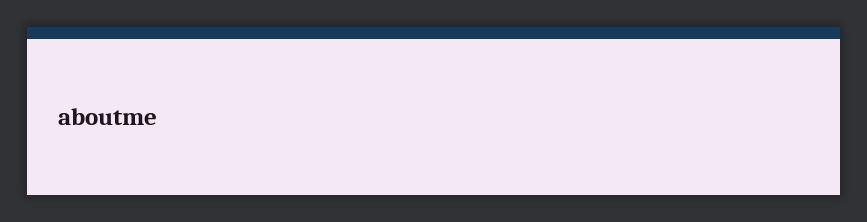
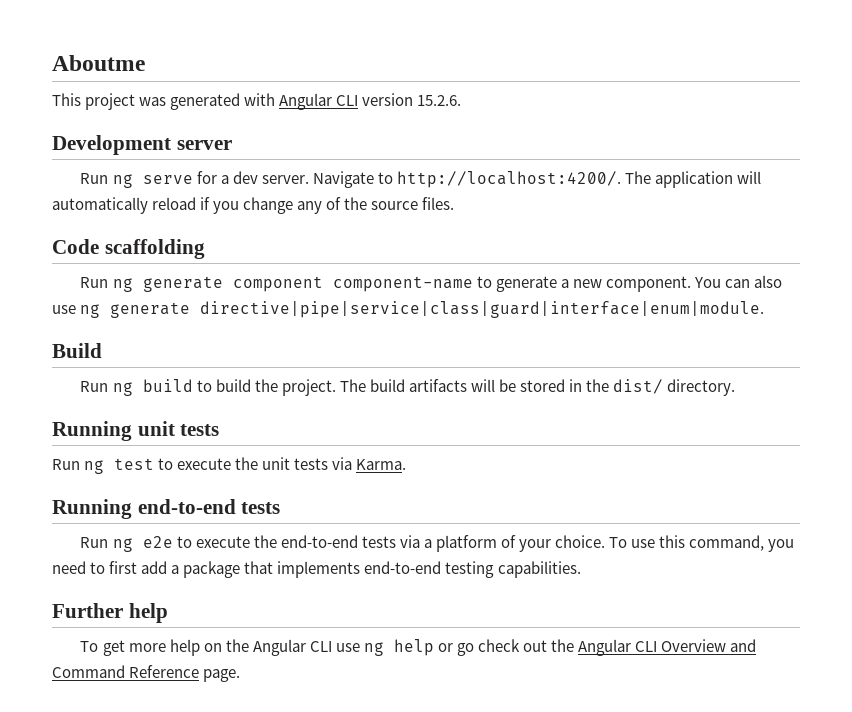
- aboutme
+ Aboutme
+ This project was generated with Angular CLI version 15.2.6.
+ Development server
+ Run ng serve for a dev server. Navigate to http://localhost:4200/. The application will automatically reload if you change any of the source files.
+ Code scaffolding
+ Run ng generate component component-name to generate a new component. You can also use ng generate directive|pipe|service|class|guard|interface|enum|module.
+ Build
+ Run ng build to build the project. The build artifacts will be stored in the dist/ directory.
+ Running unit tests
+ Run ng test to execute the unit tests via Karma.
+ Running end-to-end tests
+ Run ng e2e to execute the end-to-end tests via a platform of your choice. To use this command, you need to first add a package that implements end-to-end testing capabilities.
+ Further help
+ To get more help on the Angular CLI use ng help or go check out the Angular CLI Overview and Command Reference page.

